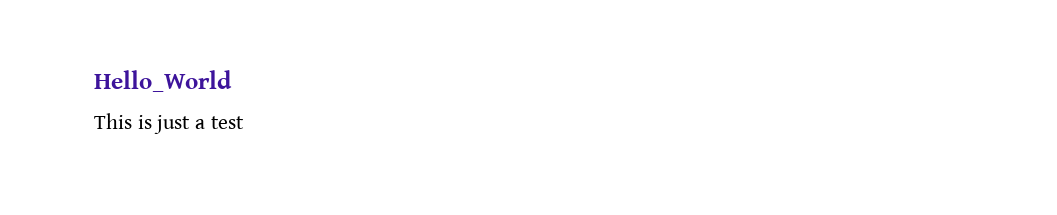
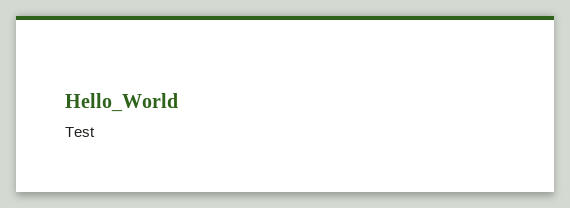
- This is just a test
+ Test

